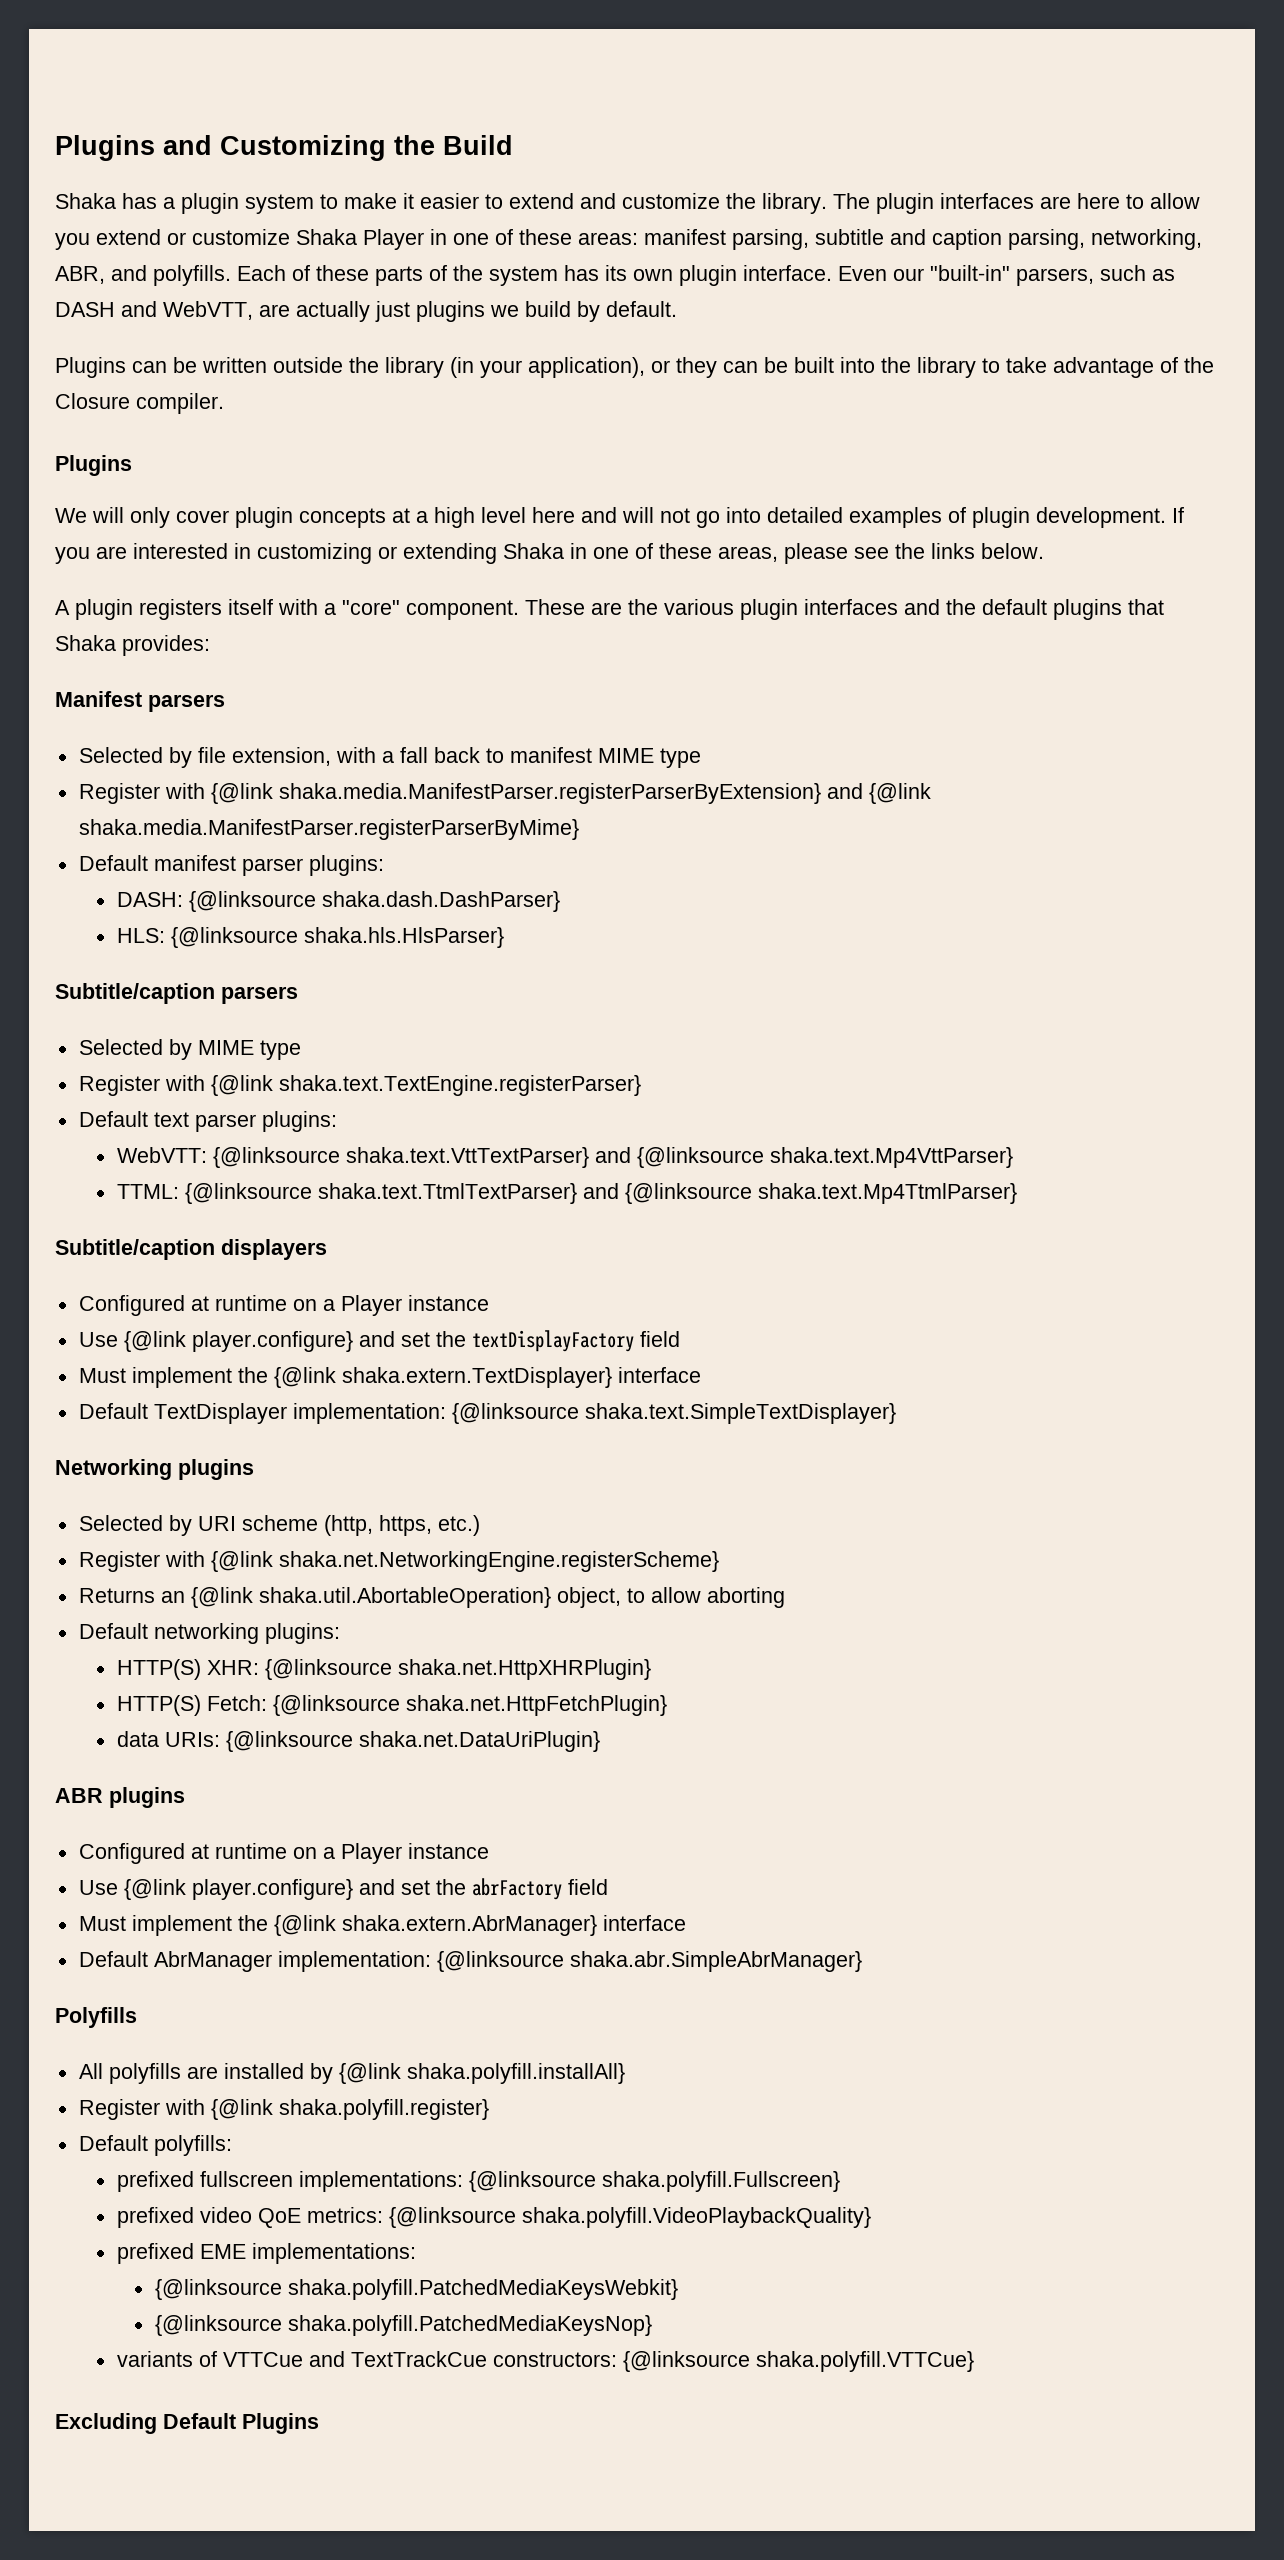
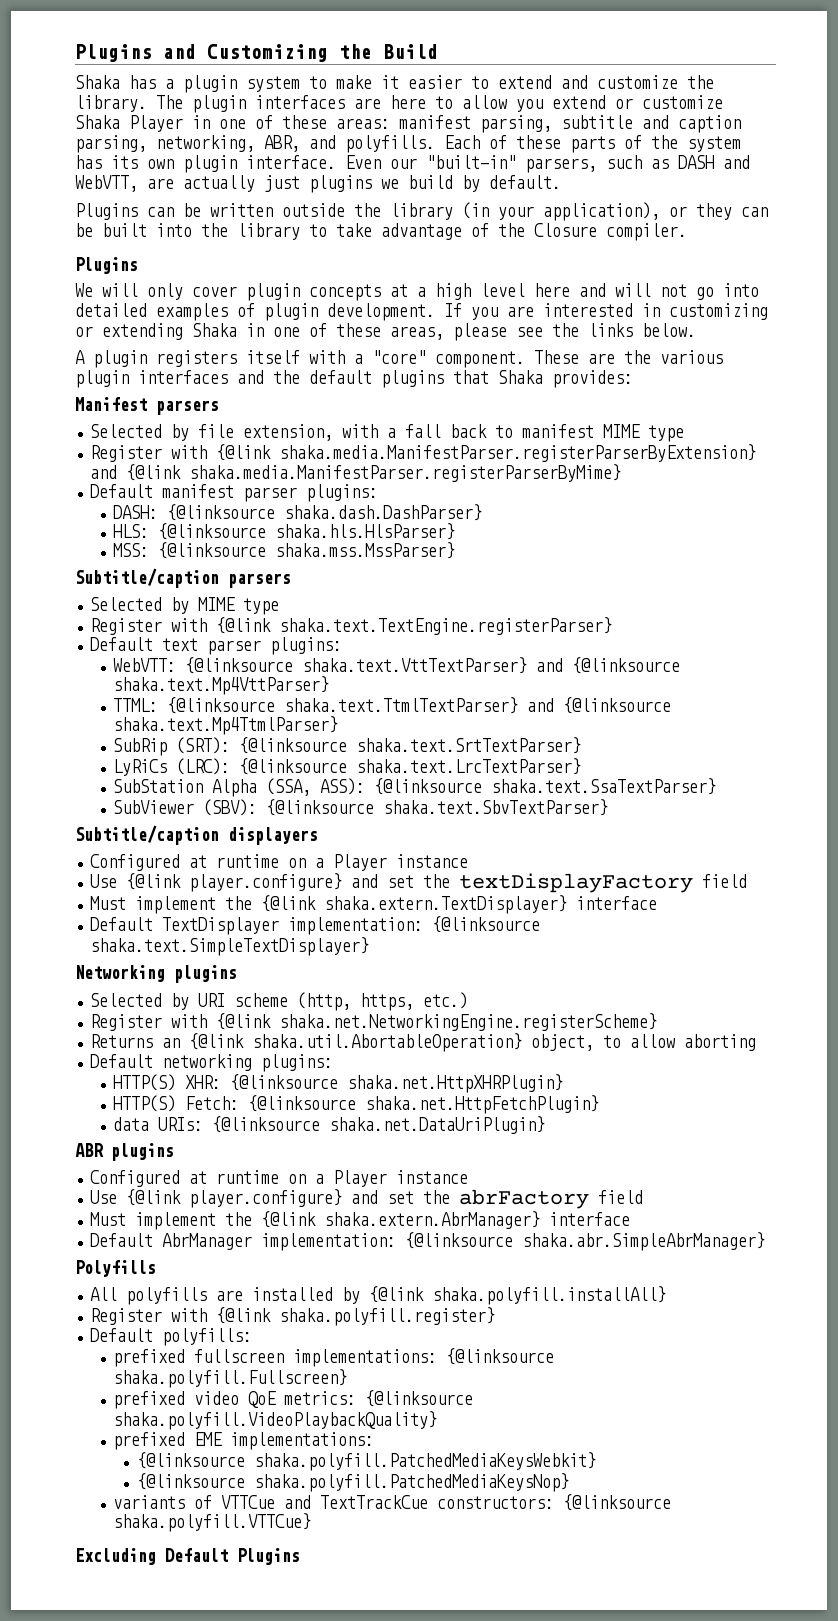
+ MSS: {@linksource shaka.mss.MssParser}
+ SubRip (SRT): {@linksource shaka.text.SrtTextParser}
+ LyRiCs (LRC): {@linksource shaka.text.LrcTextParser}
+ SubStation Alpha (SSA, ASS): {@linksource shaka.text.SsaTextParser}
+ SubViewer (SBV): {@linksource shaka.text.SbvTextParser}

